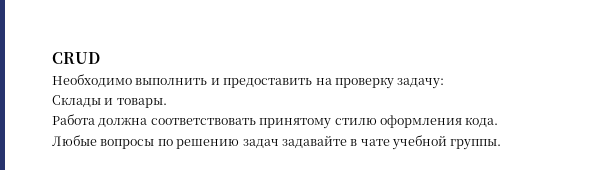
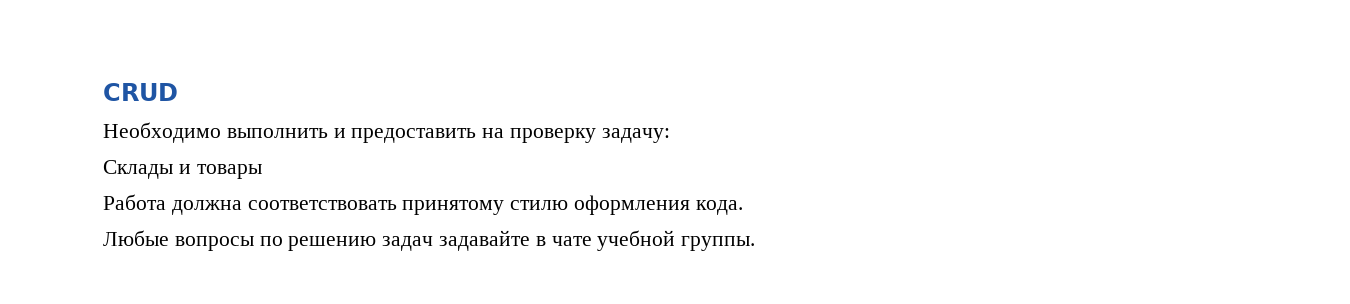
- Склады и товары.
+ Склады и товары

